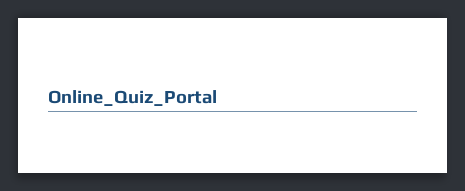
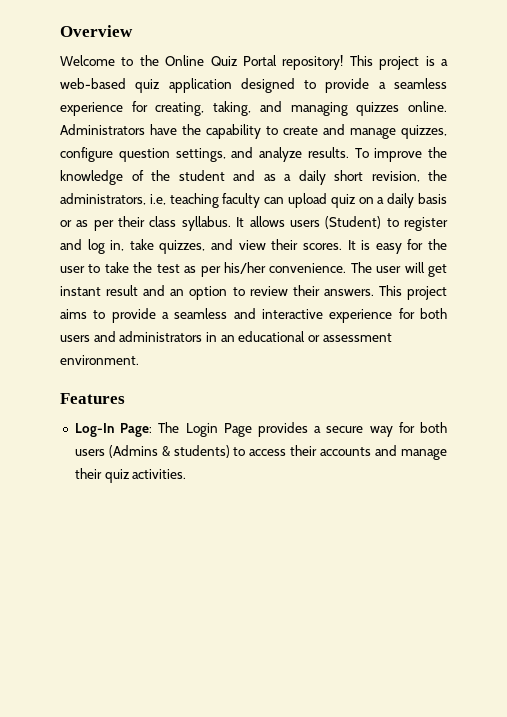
- Online_Quiz_Portal
+ Overview
+ Welcome to the Online Quiz Portal repository! This project is a web-based quiz application designed to provide a seamless experience for creating, taking, and managing quizzes online. Administrators have the capability to create and manage quizzes, configure question settings, and analyze results. To improve the knowledge of the student and as a daily short revision, the administrators, i.e, teaching faculty can upload quiz on a daily basis or as per their class syllabus. It allows users (Student) to register and log in, take quizzes, and view their scores. It is easy for the user to take the test as per his/her convenience. The user will get instant result and an option to review their answers. This project aims to provide a seamless and interactive experience for both users and administrators in an educational or assessment environment.
+ Features
+ Log-In Page: The Login Page provides a secure way for both users (Admins & students) to access their accounts and manage their quiz activities.

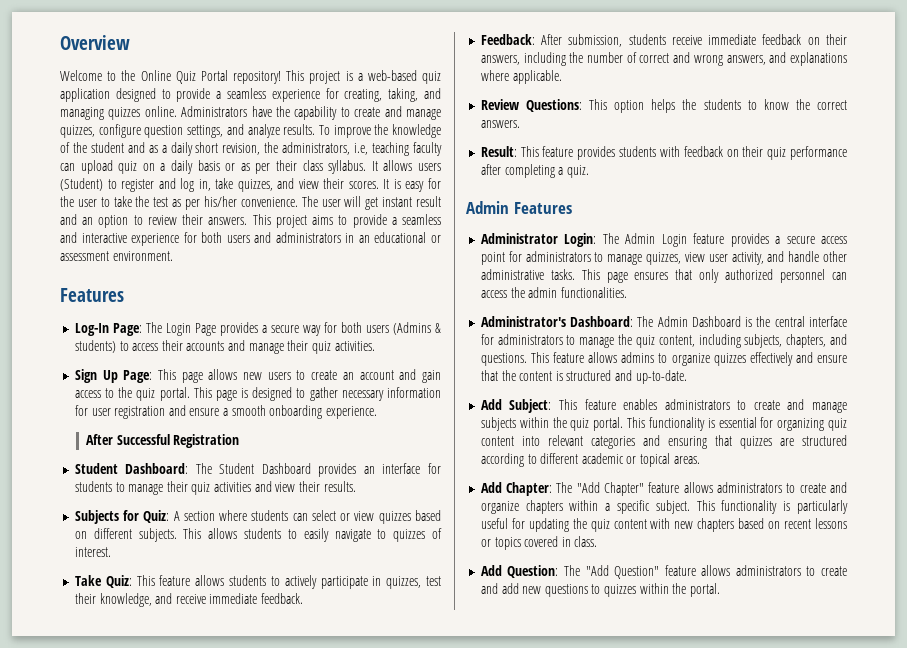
+ Sign Up Page: This page allows new users to create an account and gain access to the quiz portal. This page is designed to gather necessary information for user registration and ensure a smooth onboarding experience.
+ After Successful Registration
+ Student Dashboard: The Student Dashboard provides an interface for students to manage their quiz activities and view their results.
+ Subjects for Quiz: A section where students can select or view quizzes based on different subjects. This allows students to easily navigate to quizzes of interest.
+ Take Quiz: This feature allows students to actively participate in quizzes, test their knowledge, and receive immediate feedback.
+ Feedback: After submission, students receive immediate feedback on their answers, including the number of correct and wrong answers, and explanations where applicable.
+ Review Questions: This option helps the students to know the correct answers.
+ Result: This feature provides students with feedback on their quiz performance after completing a quiz.
+ Admin Features
+ Administrator Login: The Admin Login feature provides a secure access point for administrators to manage quizzes, view user activity, and handle other administrative tasks. This page ensures that only authorized personnel can access the admin functionalities.
+ Administrator's Dashboard: The Admin Dashboard is the central interface for administrators to manage the quiz content, including subjects, chapters, and questions. This feature allows admins to organize quizzes effectively and ensure that the content is structured and up-to-date.
+ Add Subject: This feature enables administrators to create and manage subjects within the quiz portal. This functionality is essential for organizing quiz content into relevant categories and ensuring that quizzes are structured according to different academic or topical areas.
+ Add Chapter: The "Add Chapter" feature allows administrators to create and organize chapters within a specific subject. This functionality is particularly useful for updating the quiz content with new chapters based on recent lessons or topics covered in class.
+ Add Question: The "Add Question" feature allows administrators to create and add new questions to quizzes within the portal.

